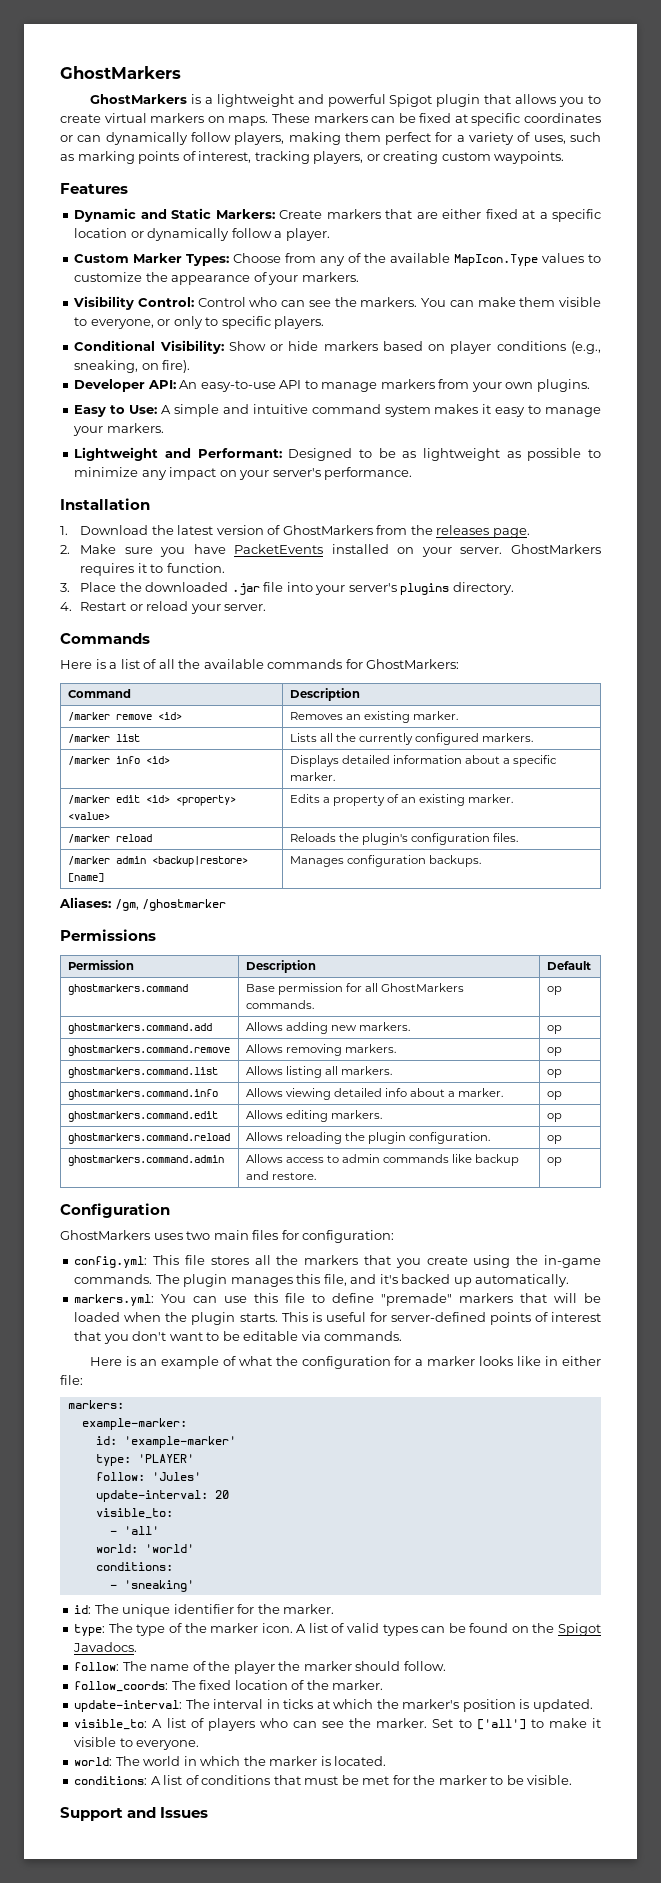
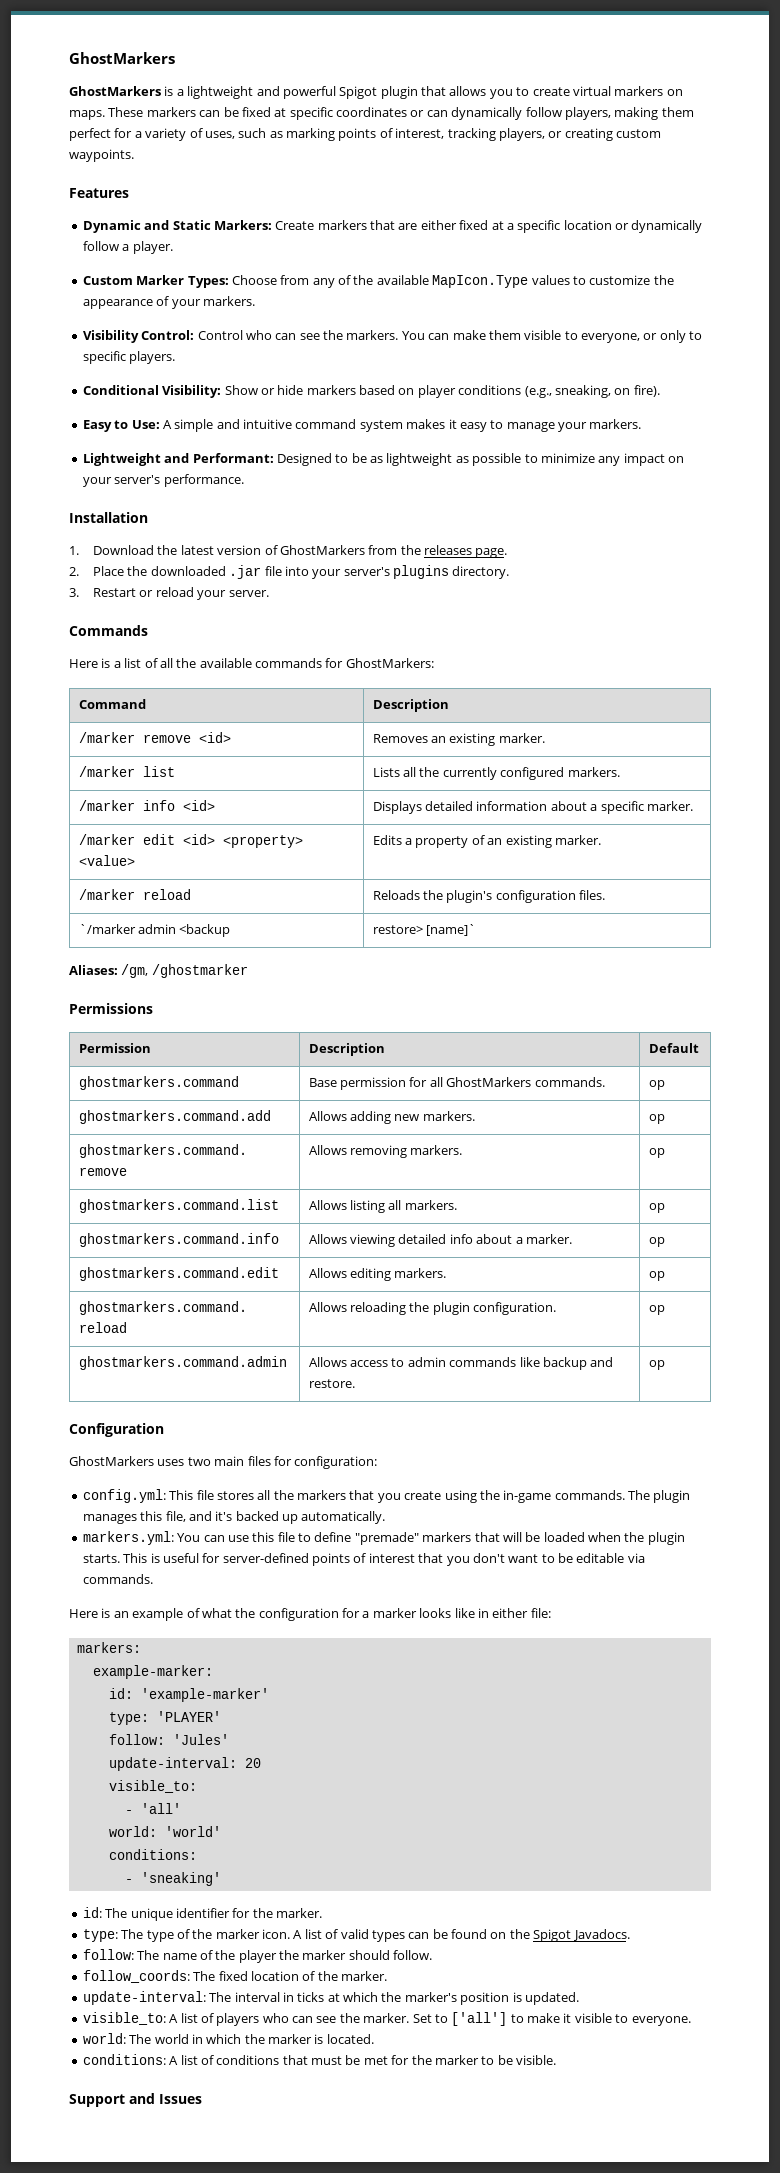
- Developer API: An easy-to-use API to manage markers from your own plugins.
- 2. Make sure you have PacketEvents installed on your server. GhostMarkers requires it to function.
- 3. Place the downloaded .jar file into your server's plugins directory.
+ 2. Place the downloaded .jar file into your server's plugins directory.
- 4. Restart or reload your server.
+ 3. Restart or reload your server.
- /marker admin <backup|restore> [name] | Manages configuration backups.
+ `/marker admin <backup | restore> [name]`

